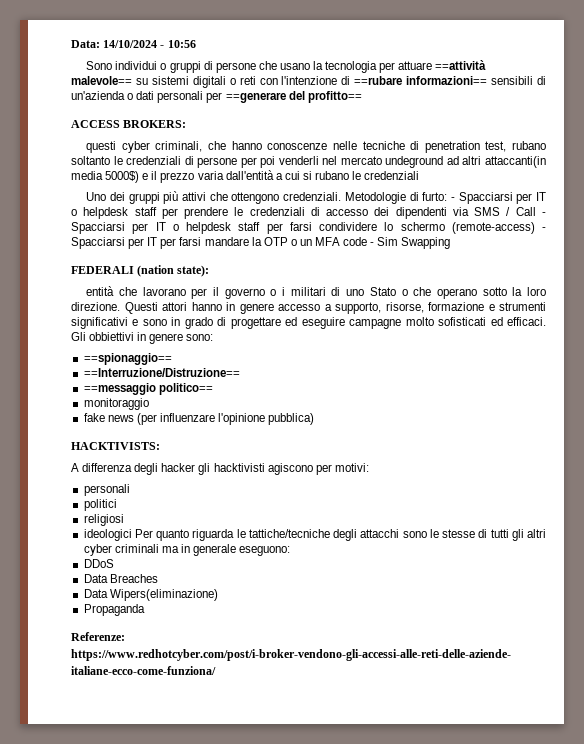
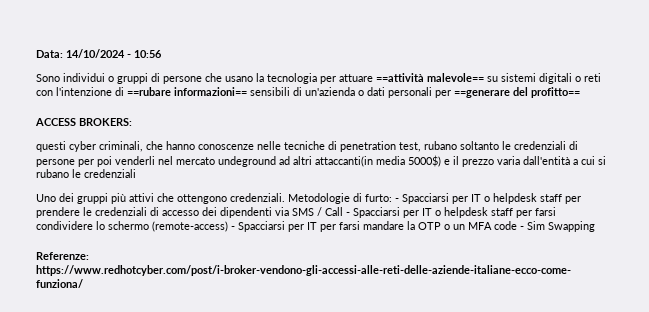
- FEDERALI (nation state):
- entità che lavorano per il governo o i militari di uno Stato o che operano sotto la loro direzione. Questi attori hanno in genere accesso a supporto, risorse, formazione e strumenti significativi e sono in grado di progettare ed eseguire campagne molto sofisticati ed efficaci. Gli obbiettivi in genere sono:
- ==spionaggio==
- ==Interruzione/Distruzione==
- ==messaggio politico==
- monitoraggio
- fake news (per influenzare l'opinione pubblica)
- HACKTIVISTS:
- A differenza degli hacker gli hacktivisti agiscono per motivi:
- personali
- politici
- religiosi
- ideologici Per quanto riguarda le tattiche/tecniche degli attacchi sono le stesse di tutti gli altri cyber criminali ma in generale eseguono:
- DDoS
- Data Breaches
- Data Wipers(eliminazione)
- Propaganda

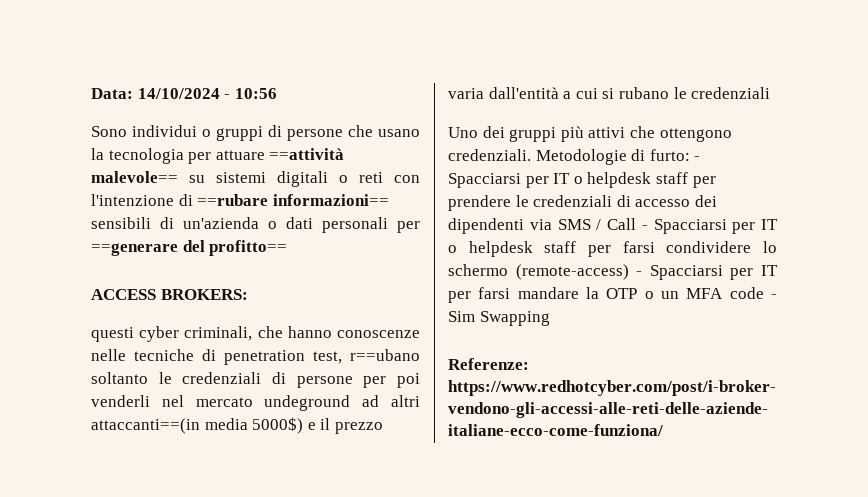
- questi cyber criminali, che hanno conoscenze nelle tecniche di penetration test, rubano soltanto le credenziali di persone per poi venderli nel mercato undeground ad altri attaccanti(in media 5000$) e il prezzo varia dall'entità a cui si rubano le credenziali
+ questi cyber criminali, che hanno conoscenze nelle tecniche di penetration test, r==ubano soltanto le credenziali di persone per poi venderli nel mercato undeground ad altri attaccanti==(in media 5000$) e il prezzo varia dall'entità a cui si rubano le credenziali

